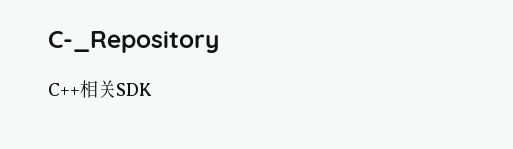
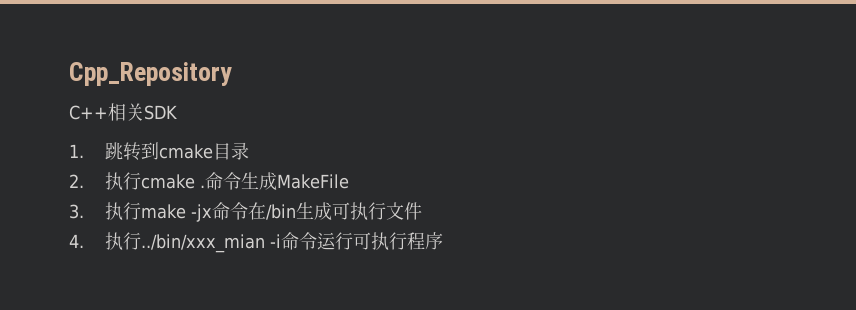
- C-_Repository
+ Cpp_Repository
+ 1.跳转到cmake目录
+ 2.执行cmake .命令生成MakeFile
+ 3.执行make -jx命令在/bin生成可执行文件
+ 4.执行../bin/xxx_mian -i命令运行可执行程序

